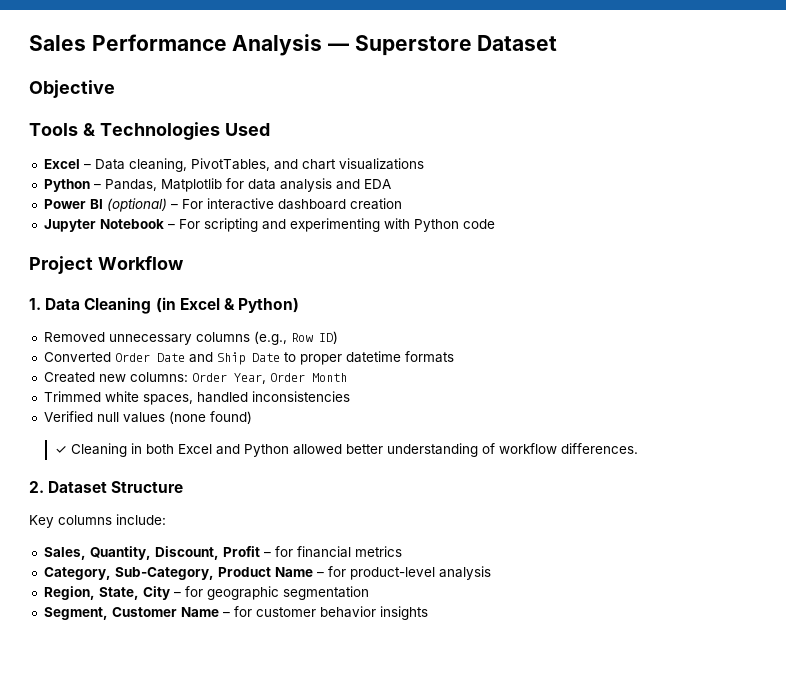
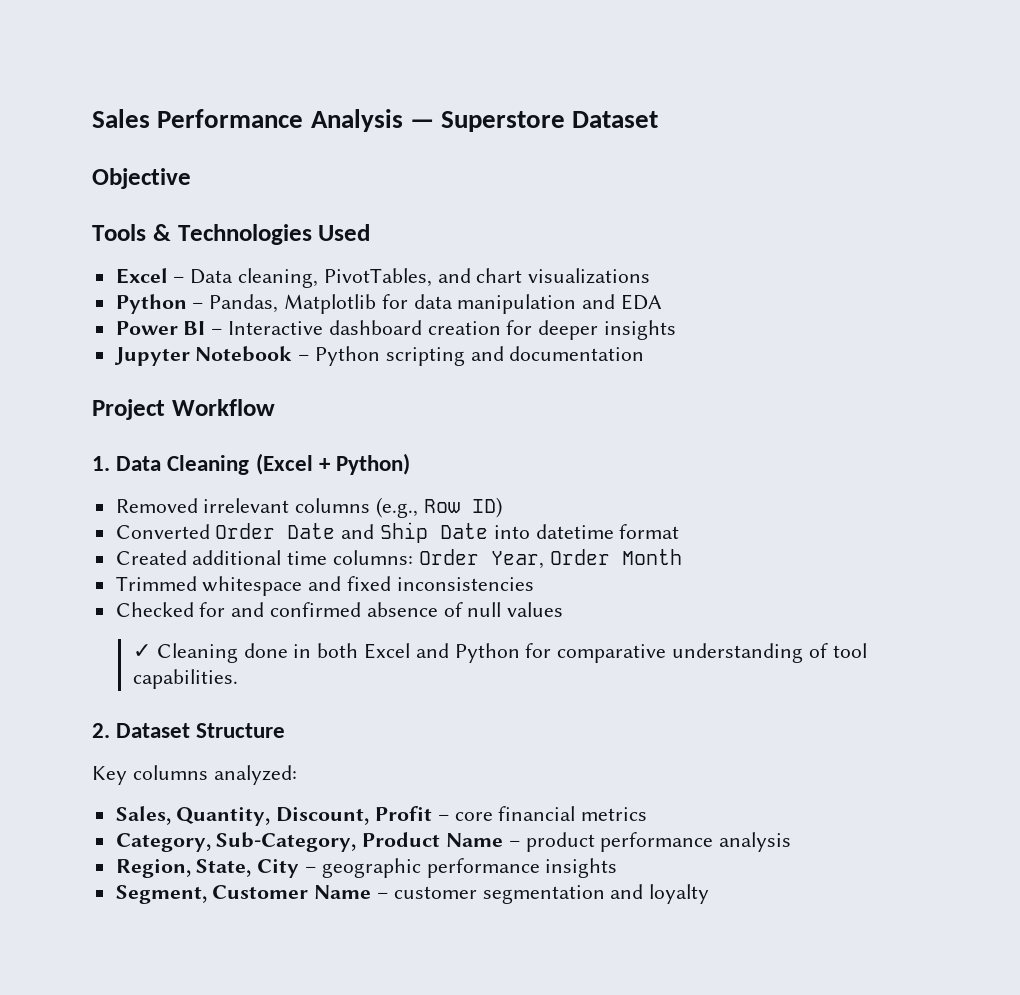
- Python – Pandas, Matplotlib for data analysis and EDA
+ Python – Pandas, Matplotlib for data manipulation and EDA
- Power BI (optional) – For interactive dashboard creation
+ Power BI – Interactive dashboard creation for deeper insights
- Jupyter Notebook – For scripting and experimenting with Python code
+ Jupyter Notebook – Python scripting and documentation
- 1. Data Cleaning (in Excel & Python)
+ 1. Data Cleaning (Excel + Python)
- Removed unnecessary columns (e.g., Row ID)
+ Removed irrelevant columns (e.g., Row ID)
- Converted Order Date and Ship Date to proper datetime formats
+ Converted Order Date and Ship Date into datetime format
- Created new columns: Order Year, Order Month
+ Created additional time columns: Order Year, Order Month
- Trimmed white spaces, handled inconsistencies
- Verified null values (none found)
+ Trimmed whitespace and fixed inconsistencies
+ Checked for and confirmed absence of null values
- ✓ Cleaning in both Excel and Python allowed better understanding of workflow differences.
+ ✓ Cleaning done in both Excel and Python for comparative understanding of tool capabilities.
- Key columns include:
+ Key columns analyzed:
- Sales, Quantity, Discount, Profit – for financial metrics
+ Sales, Quantity, Discount, Profit – core financial metrics
- Category, Sub-Category, Product Name – for product-level analysis
+ Category, Sub-Category, Product Name – product performance analysis
- Region, State, City – for geographic segmentation
+ Region, State, City – geographic performance insights
- Segment, Customer Name – for customer behavior insights
+ Segment, Customer Name – customer segmentation and loyalty

